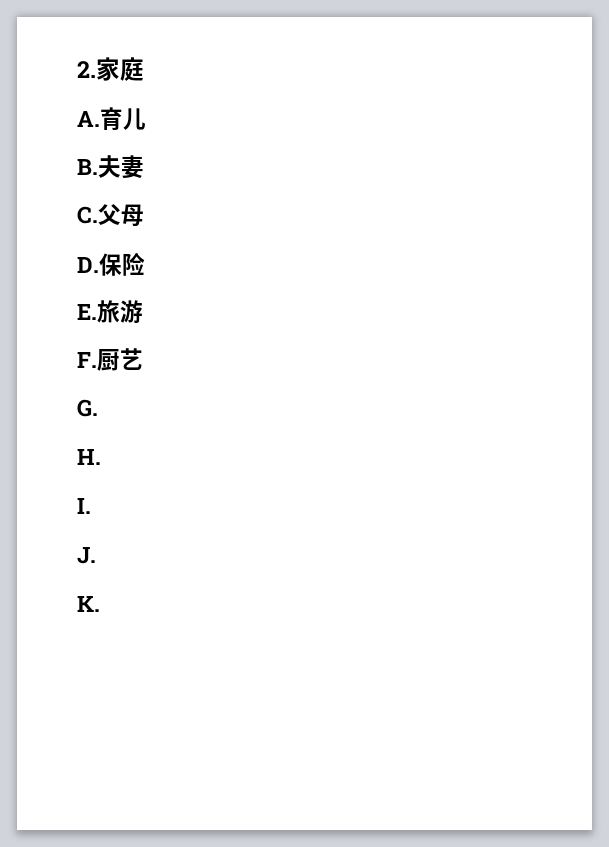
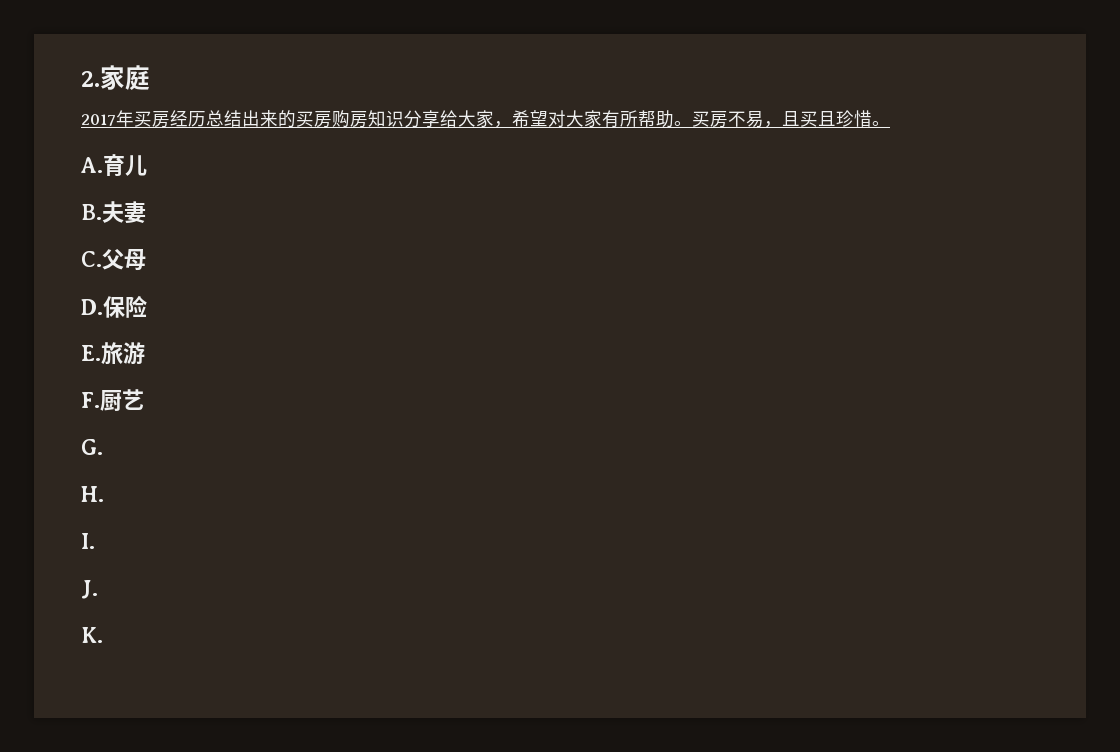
+ 2017年买房经历总结出来的买房购房知识分享给大家，希望对大家有所帮助。买房不易，且买且珍惜。

